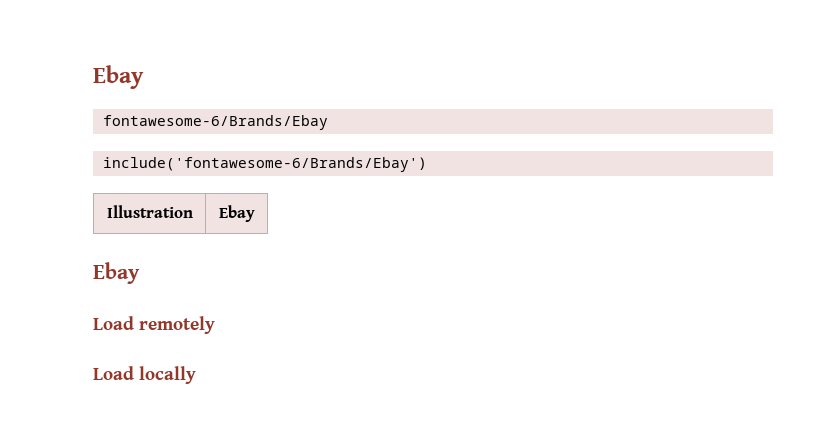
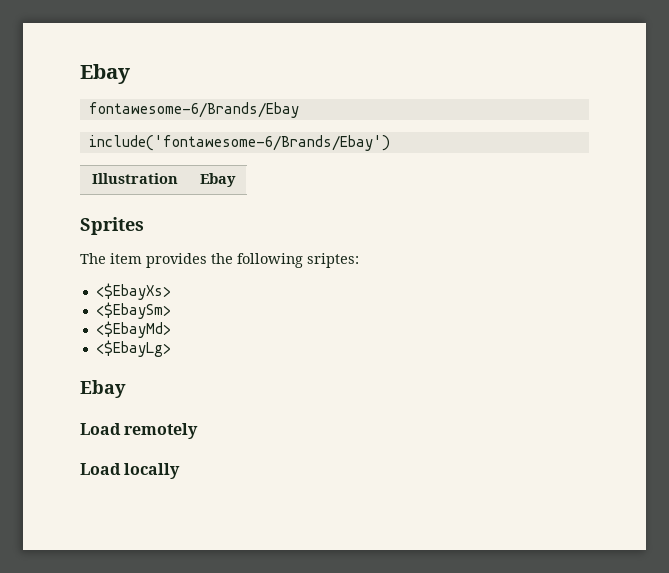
+ Sprites
+ The item provides the following sriptes:
+ <$EbayXs>
+ <$EbaySm>
+ <$EbayMd>
+ <$EbayLg>

